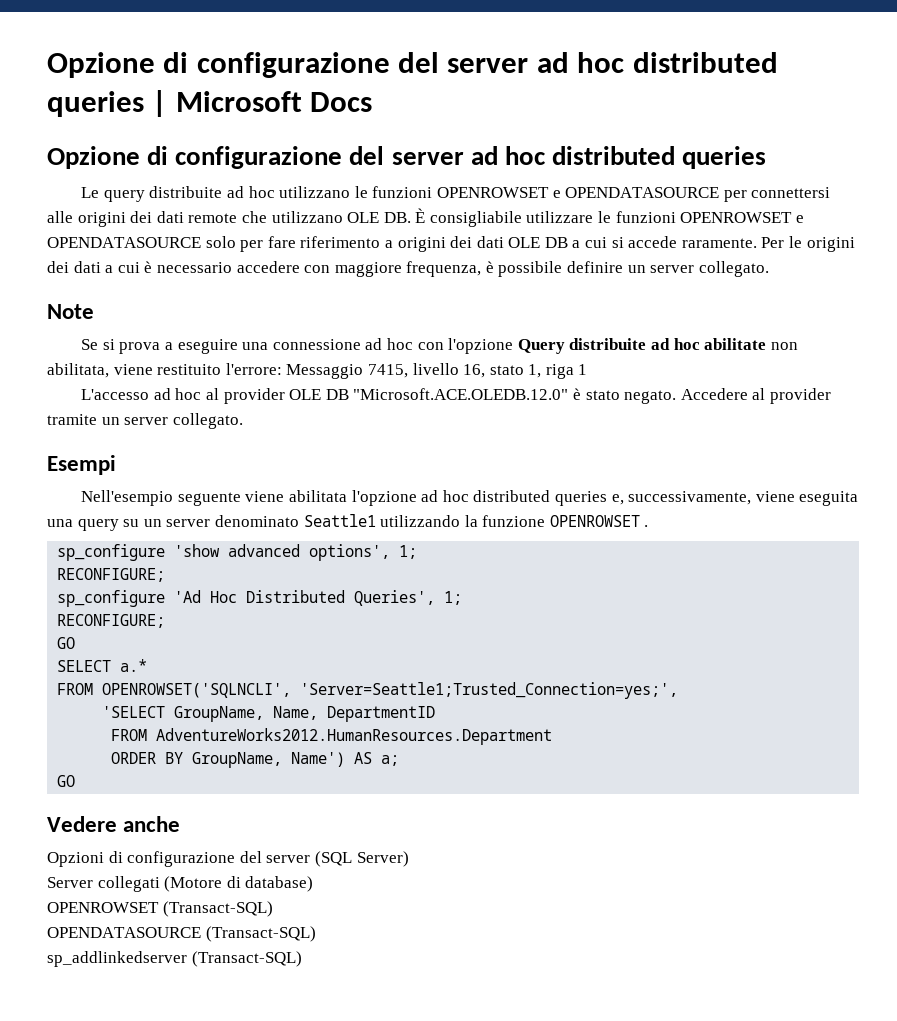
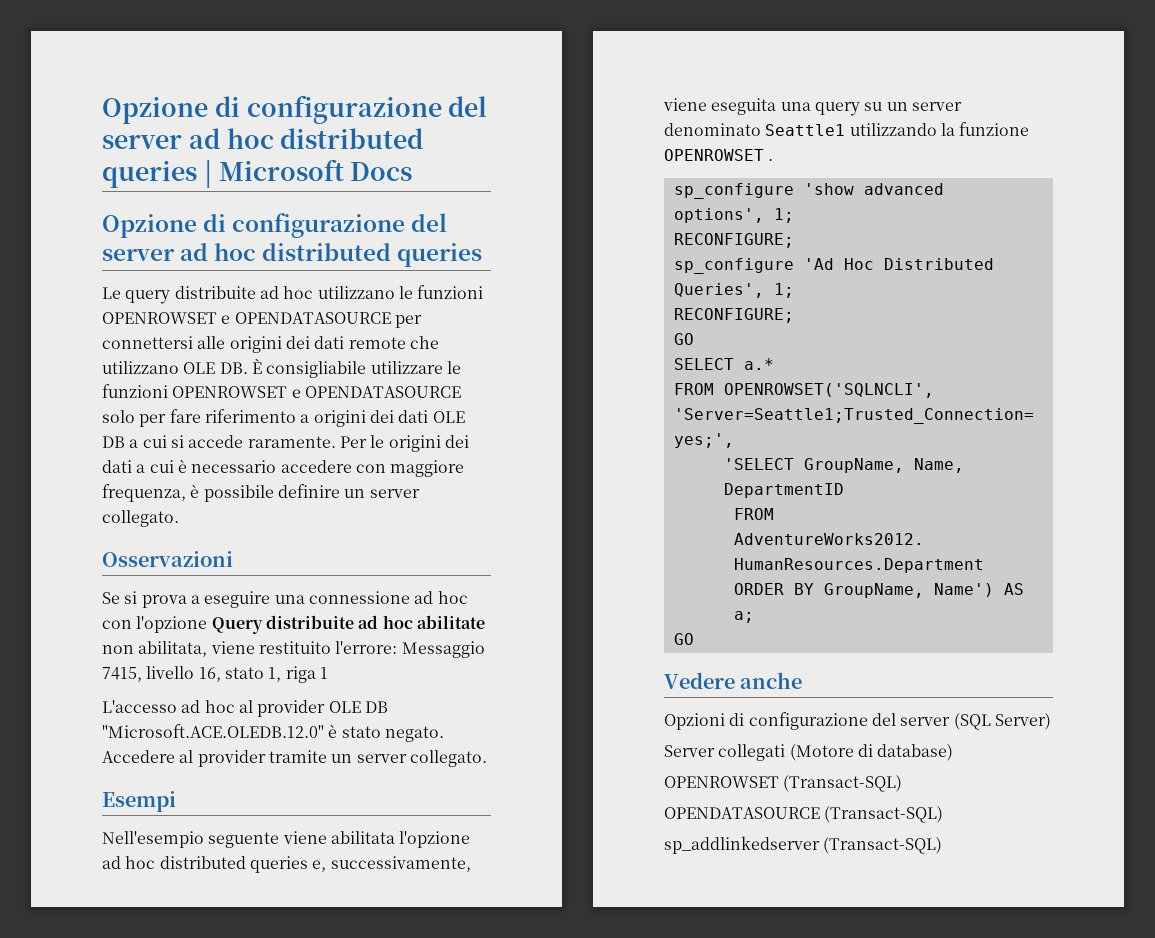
- Note
+ Osservazioni

